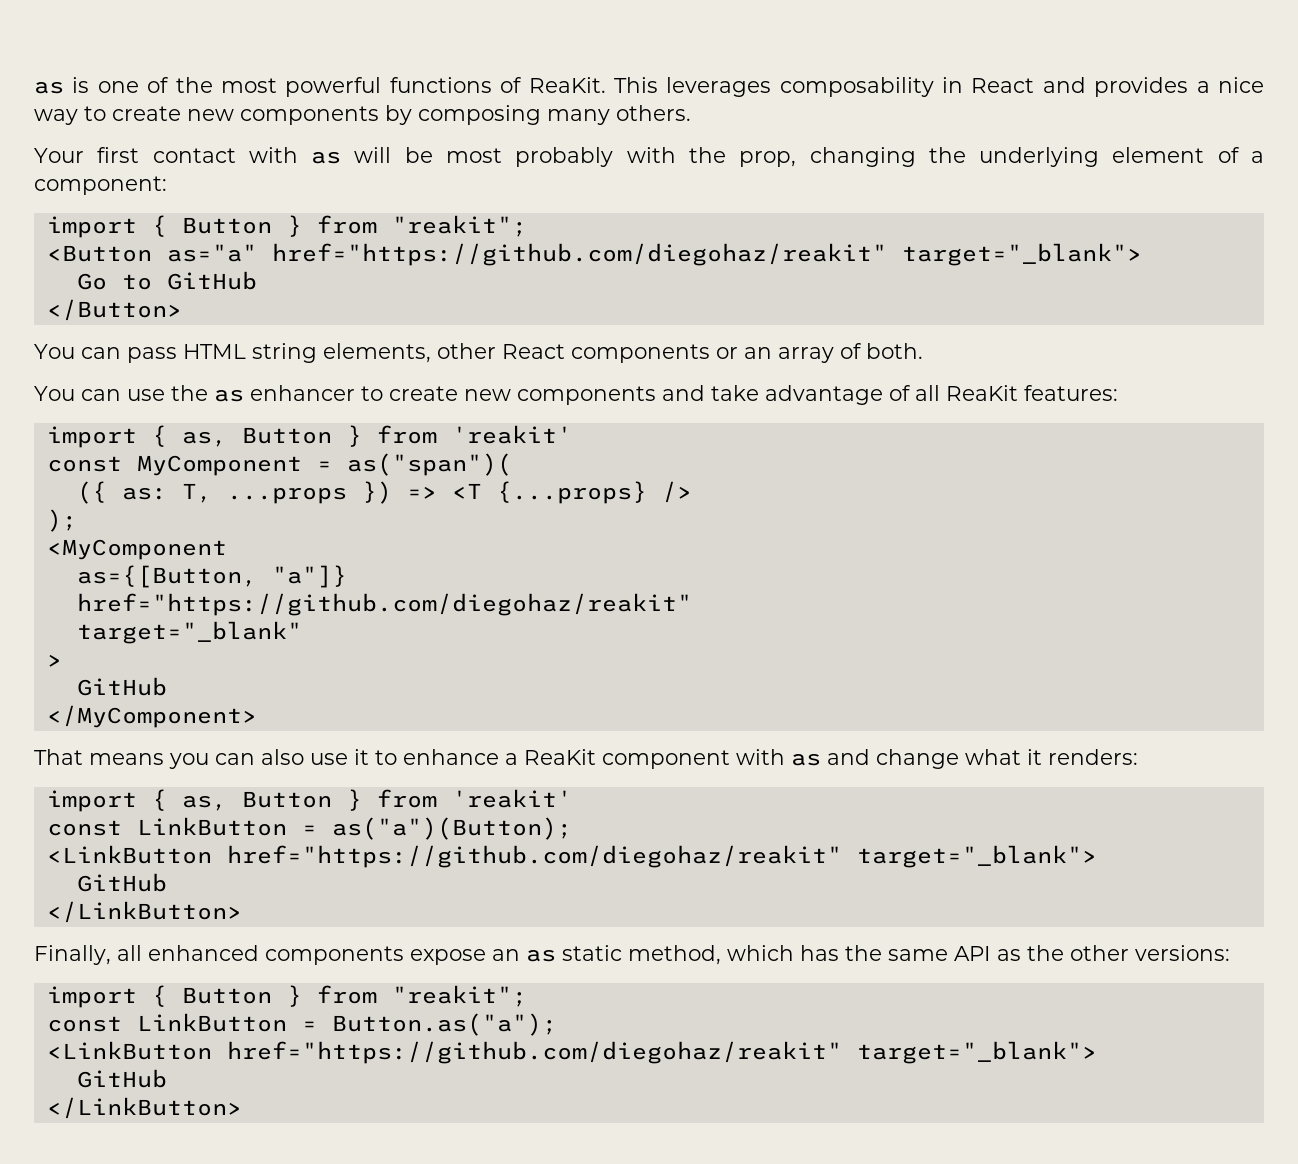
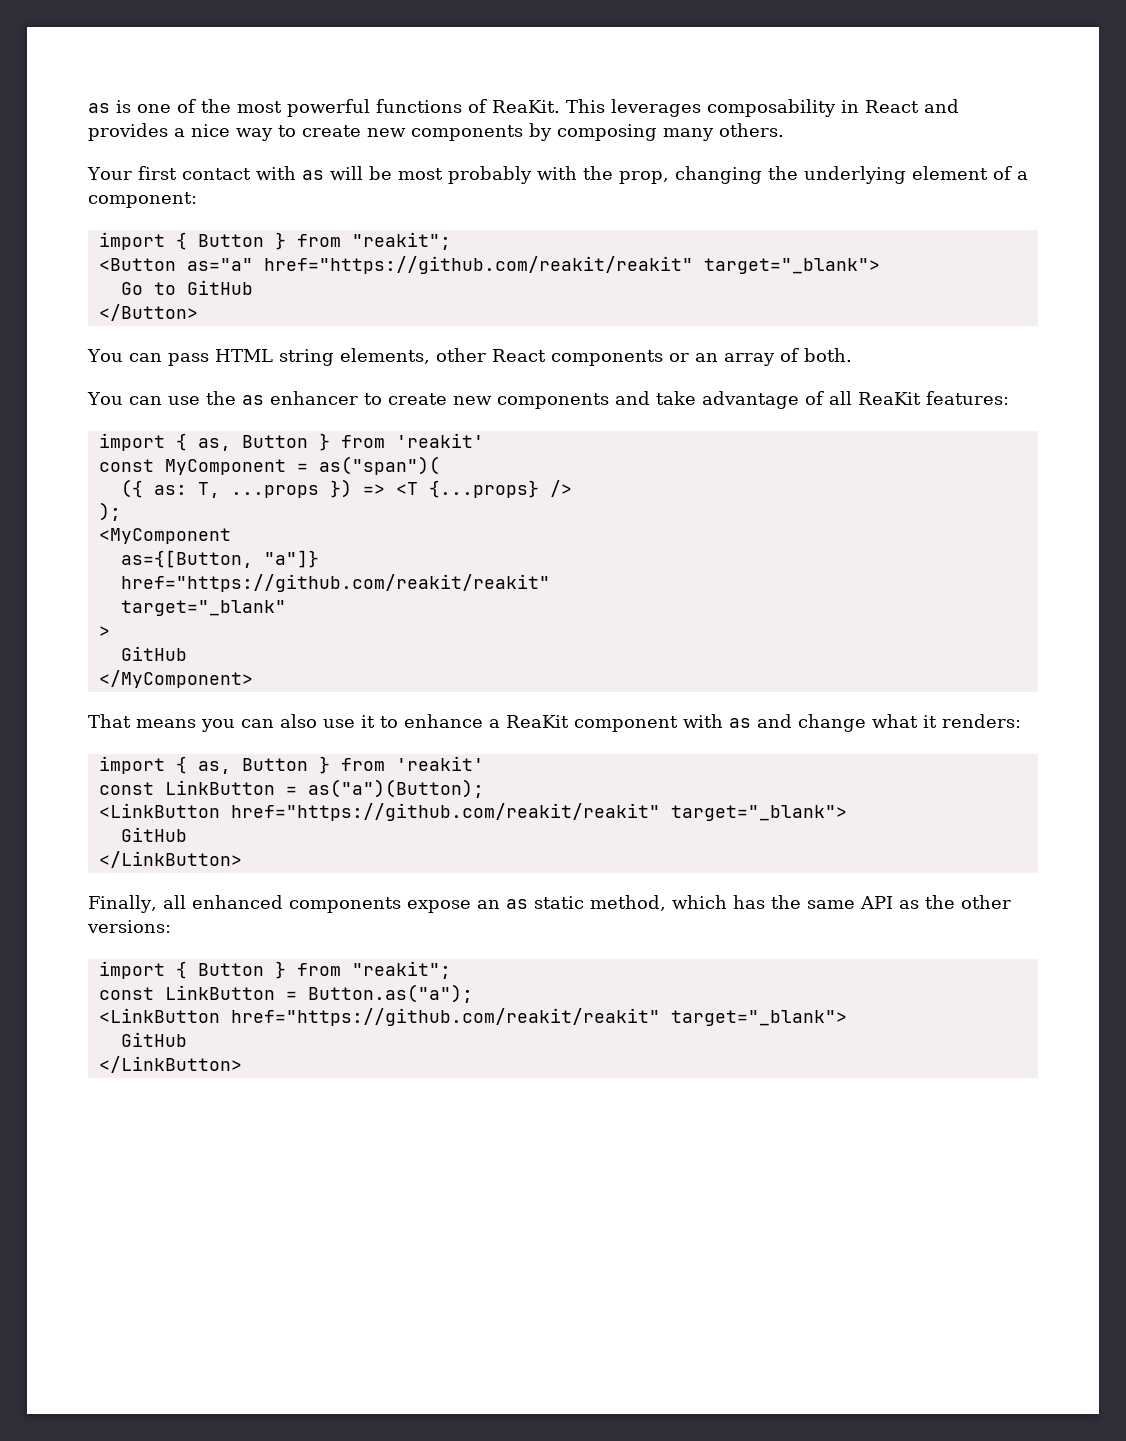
- <Button as="a" href="https://github.com/diegohaz/reakit" target="_blank">
+ <Button as="a" href="https://github.com/reakit/reakit" target="_blank">
  as={[Button, "a"]}
- href="https://github.com/diegohaz/reakit"
+ href="https://github.com/reakit/reakit"
  const LinkButton = as("a")(Button);
- <LinkButton href="https://github.com/diegohaz/reakit" target="_blank">
+ <LinkButton href="https://github.com/reakit/reakit" target="_blank">
  const LinkButton = Button.as("a");
- <LinkButton href="https://github.com/diegohaz/reakit" target="_blank">
+ <LinkButton href="https://github.com/reakit/reakit" target="_blank">

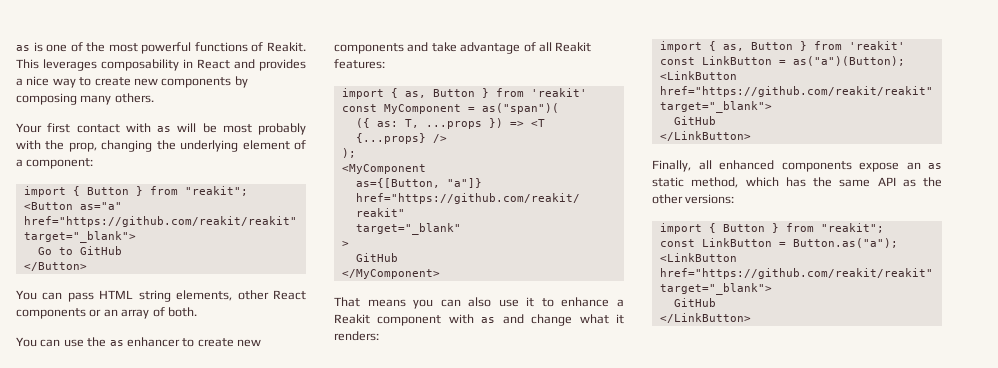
- as is one of the most powerful functions of ReaKit.
+ as is one of the most powerful functions of Reakit.
- You can use the as enhancer to create new components and take advantage of all ReaKit features:
+ You can use the as enhancer to create new components and take advantage of all Reakit features:
- That means you can also use it to enhance a ReaKit component with as and change what it renders:
+ That means you can also use it to enhance a Reakit component with as and change what it renders:

